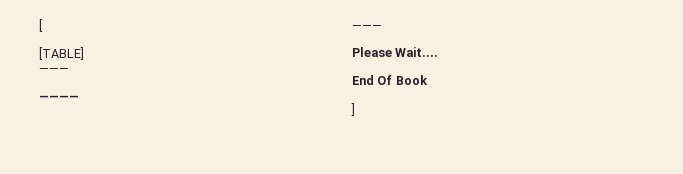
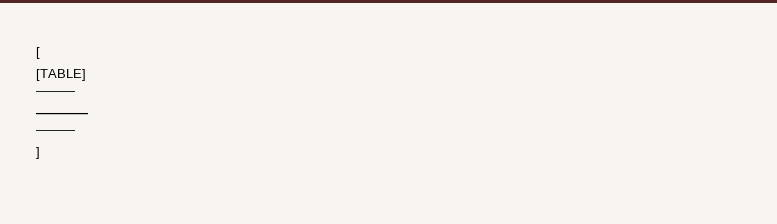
- Please Wait....
- End Of Book

